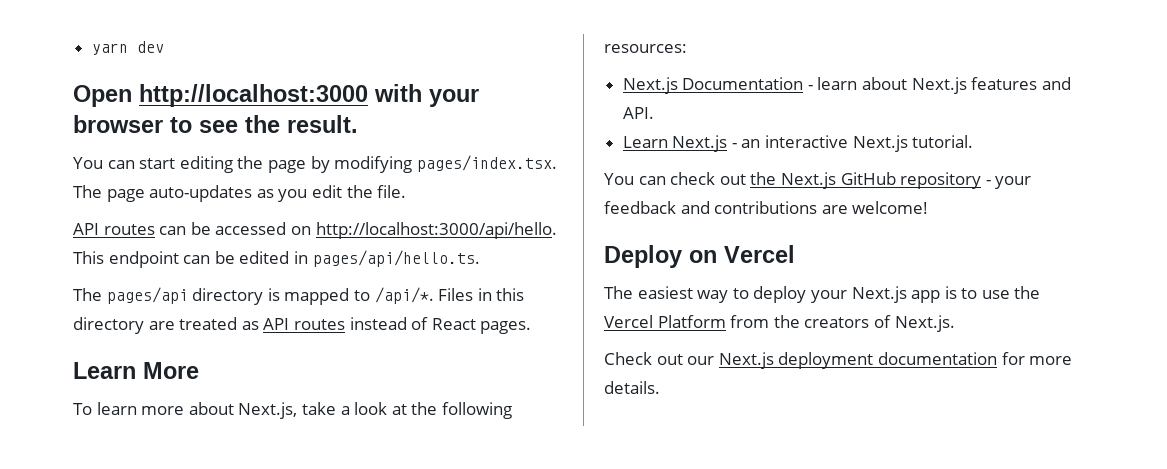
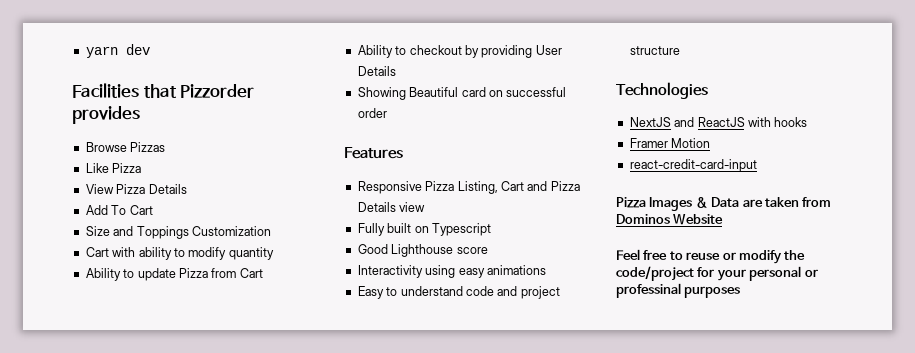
- Open http://localhost:3000 with your browser to see the result.
- You can start editing the page by modifying pages/index.tsx. The page auto-updates as you edit the file.
- API routes can be accessed on http://localhost:3000/api/hello. This endpoint can be edited in pages/api/hello.ts.
- The pages/api directory is mapped to /api/*. Files in this directory are treated as API routes instead of React pages.
- Learn More
- To learn more about Next.js, take a look at the following resources:
- Next.js Documentation - learn about Next.js features and API.
- Learn Next.js - an interactive Next.js tutorial.
- You can check out the Next.js GitHub repository - your feedback and contributions are welcome!
- Deploy on Vercel
- The easiest way to deploy your Next.js app is to use the Vercel Platform from the creators of Next.js.
- Check out our Next.js deployment documentation for more details.
+ Facilities that Pizzorder provides
+ Browse Pizzas
+ Like Pizza
+ View Pizza Details
+ Add To Cart
+ Size and Toppings Customization
+ Cart with ability to modify quantity
+ Ability to update Pizza from Cart
+ Ability to checkout by providing User Details
+ Showing Beautiful card on successful order
+ Features
+ Responsive Pizza Listing, Cart and Pizza Details view
+ Fully built on Typescript
+ Good Lighthouse score
+ Interactivity using easy animations
+ Easy to understand code and project structure
+ Technologies
+ NextJS and ReactJS with hooks
+ Framer Motion
+ react-credit-card-input
+ Pizza Images & Data are taken from Dominos Website
+ Feel free to reuse or modify the code/project for your personal or professinal purposes

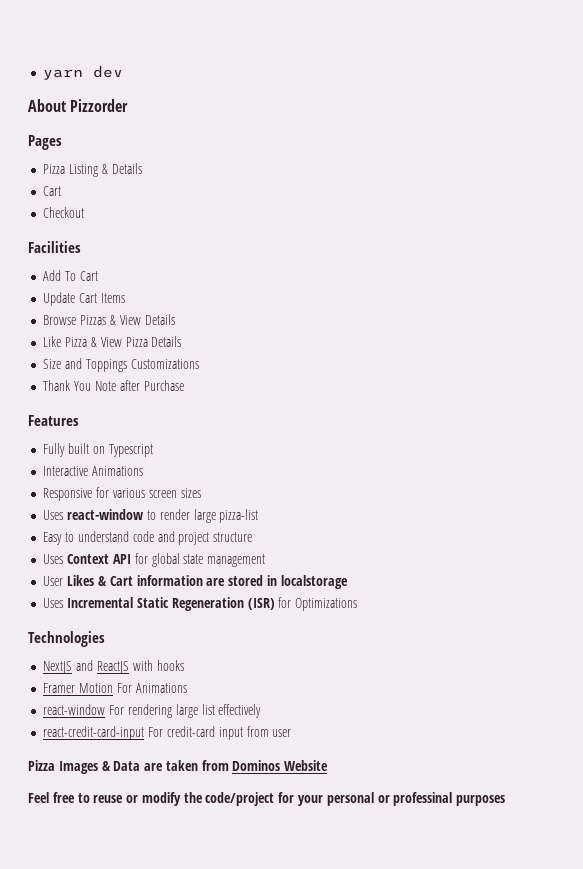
- Facilities that Pizzorder provides
- Browse Pizzas
- Like Pizza
- View Pizza Details
+ About Pizzorder
+ Pages
+ Pizza Listing & Details
+ Cart
+ Checkout
+ Facilities
  Add To Cart
- Size and Toppings Customization
- Cart with ability to modify quantity
- Ability to update Pizza from Cart
- Ability to checkout by providing User Details
- Showing Beautiful card on successful order
+ Update Cart Items
+ Browse Pizzas & View Details
+ Like Pizza & View Pizza Details
+ Size and Toppings Customizations
+ Thank You Note after Purchase
  Features
- Responsive Pizza Listing, Cart and Pizza Details view
  Fully built on Typescript
- Good Lighthouse score
- Interactivity using easy animations
+ Interactive Animations
+ Responsive for various screen sizes
+ Uses react-window to render large pizza-list
+ Uses Context API for global state management
+ User Likes & Cart information are stored in localstorage
+ Uses Incremental Static Regeneration (ISR) for Optimizations
- Framer Motion
- react-credit-card-input
+ Framer Motion For Animations
+ react-window For rendering large list effectively
+ react-credit-card-input For credit-card input from user

